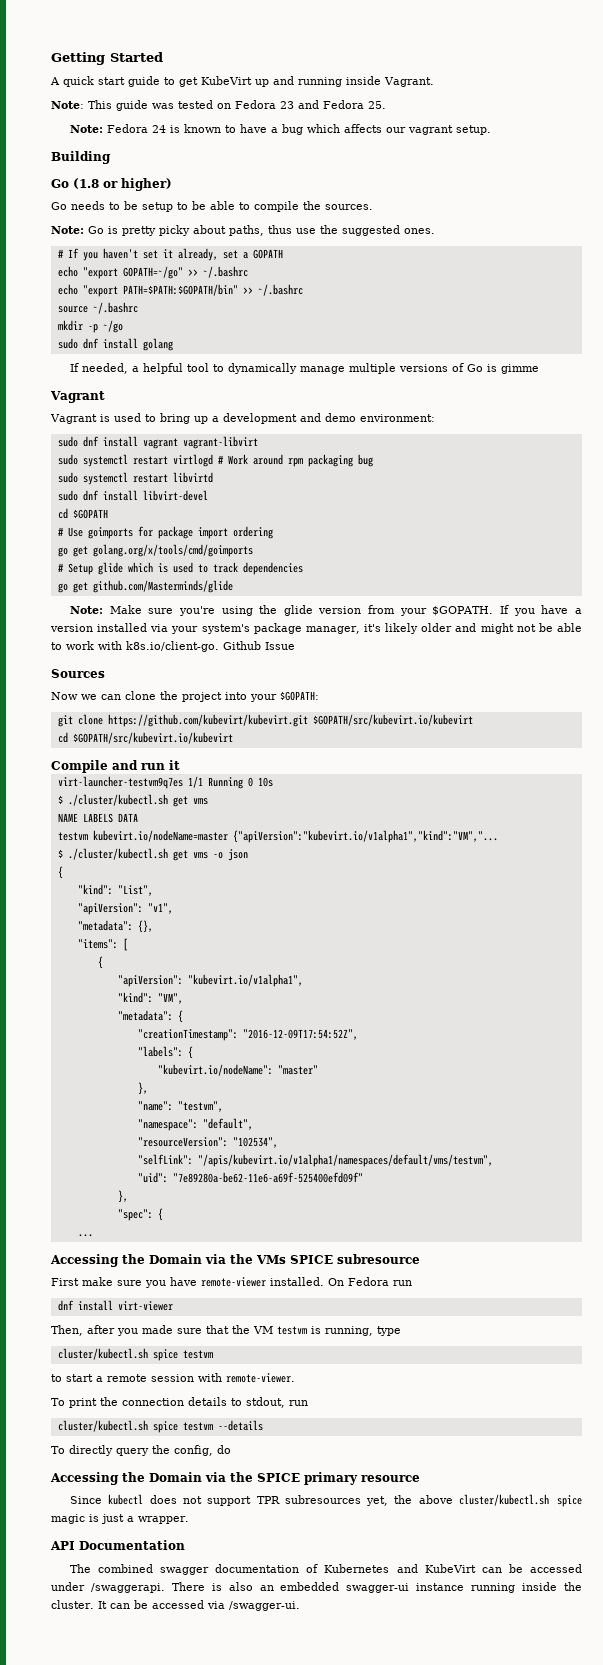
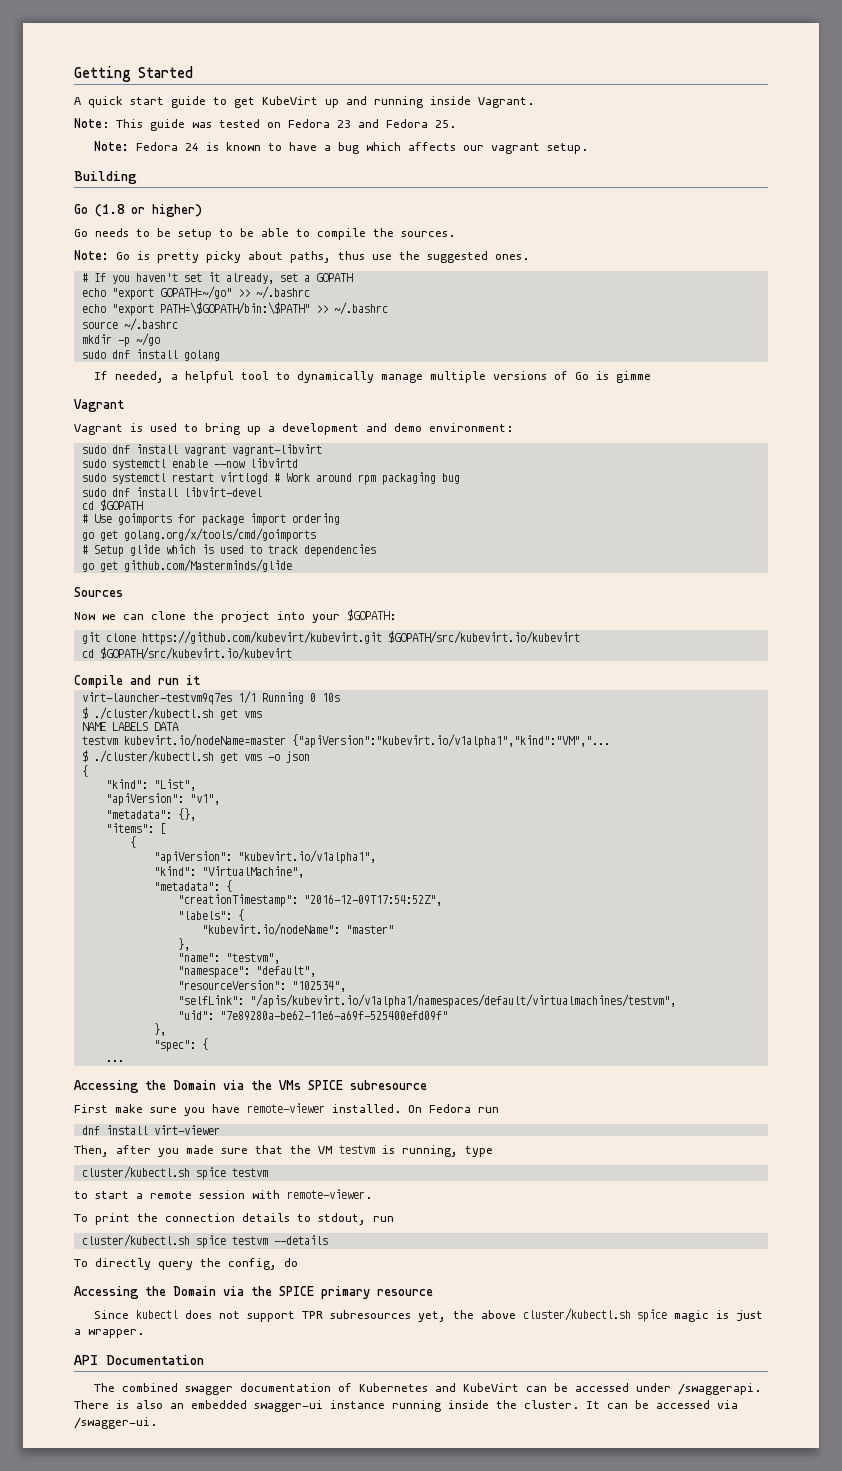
- echo "export PATH=$PATH:$GOPATH/bin" >> ~/.bashrc
+ echo "export PATH=\$GOPATH/bin:\$PATH" >> ~/.bashrc
+ sudo systemctl enable --now libvirtd
- sudo systemctl restart libvirtd
- Note: Make sure you're using the glide version from your $GOPATH. If you have a version installed via your system's package manager, it's likely older and might not be able to work with k8s.io/client-go. Github Issue
- "kind": "VM",
+ "kind": "VirtualMachine",
- "selfLink": "/apis/kubevirt.io/v1alpha1/namespaces/default/vms/testvm",
+ "selfLink": "/apis/kubevirt.io/v1alpha1/namespaces/default/virtualmachines/testvm",

